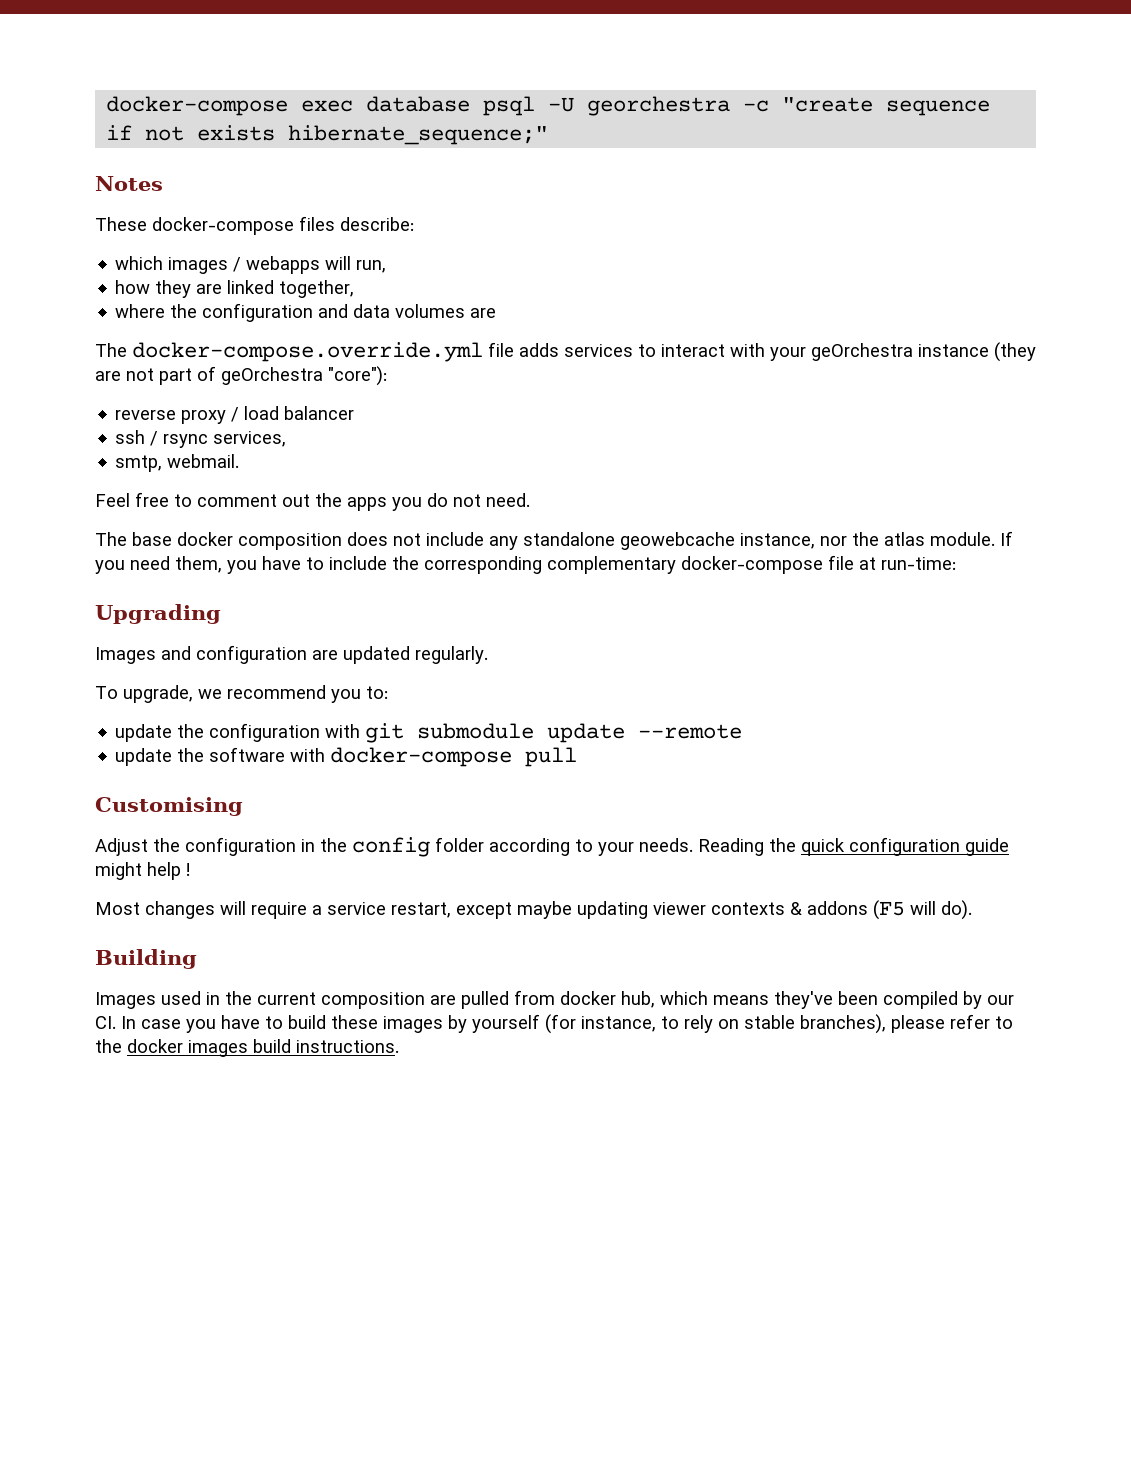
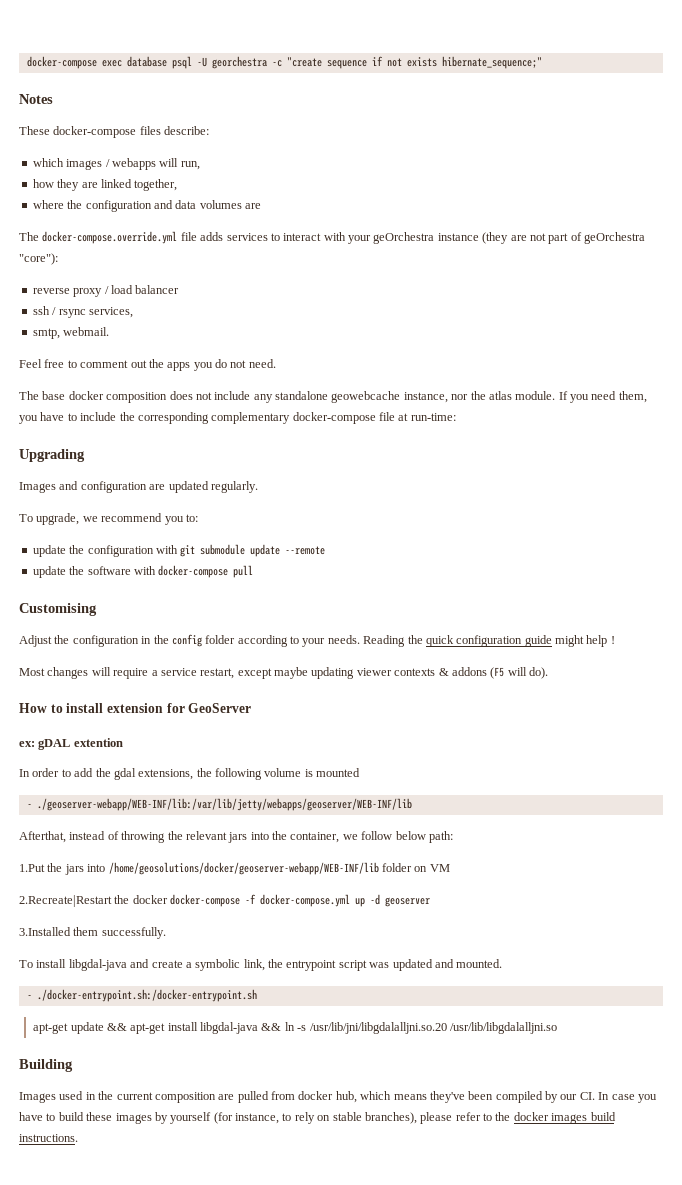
+ How to install extension for GeoServer
+ ex: gDAL extention
+ In order to add the gdal extensions, the following volume is mounted
+ - ./geoserver-webapp/WEB-INF/lib:/var/lib/jetty/webapps/geoserver/WEB-INF/lib
+ Afterthat, instead of throwing the relevant jars into the container, we follow below path:
+ 1.Put the jars into /home/geosolutions/docker/geoserver-webapp/WEB-INF/lib folder on VM
+ 2.Recreate|Restart the docker docker-compose -f docker-compose.yml up -d geoserver
+ 3.Installed them successfully.
+ To install libgdal-java and create a symbolic link, the entrypoint script was updated and mounted.
+ - ./docker-entrypoint.sh:/docker-entrypoint.sh
+ apt-get update && apt-get install libgdal-java && ln -s /usr/lib/jni/libgdalalljni.so.20 /usr/lib/libgdalalljni.so

